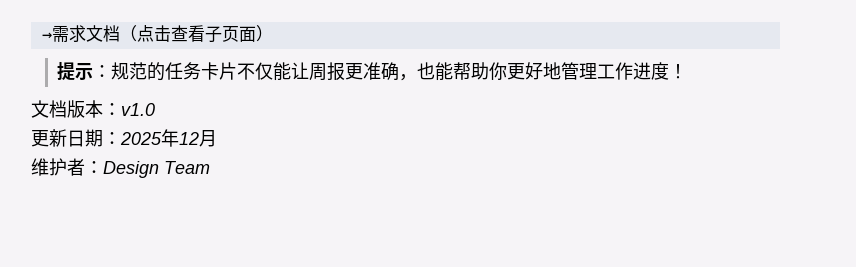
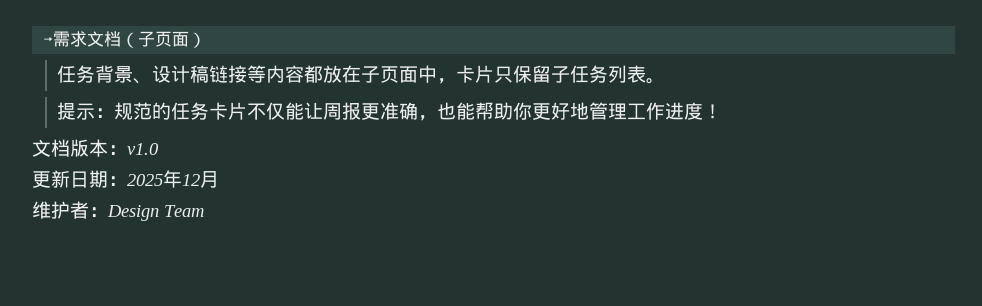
- →需求文档（点击查看子页面）
+ →需求文档（子页面）
+ 任务背景、设计稿链接等内容都放在子页面中，卡片只保留子任务列表。

